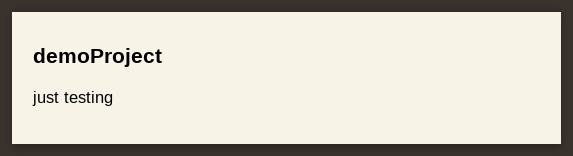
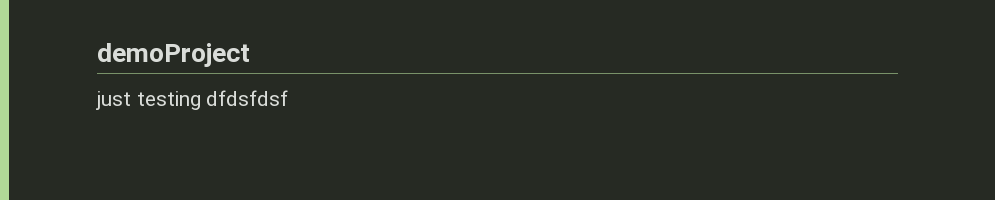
- just testing
+ just testing dfdsfdsf

